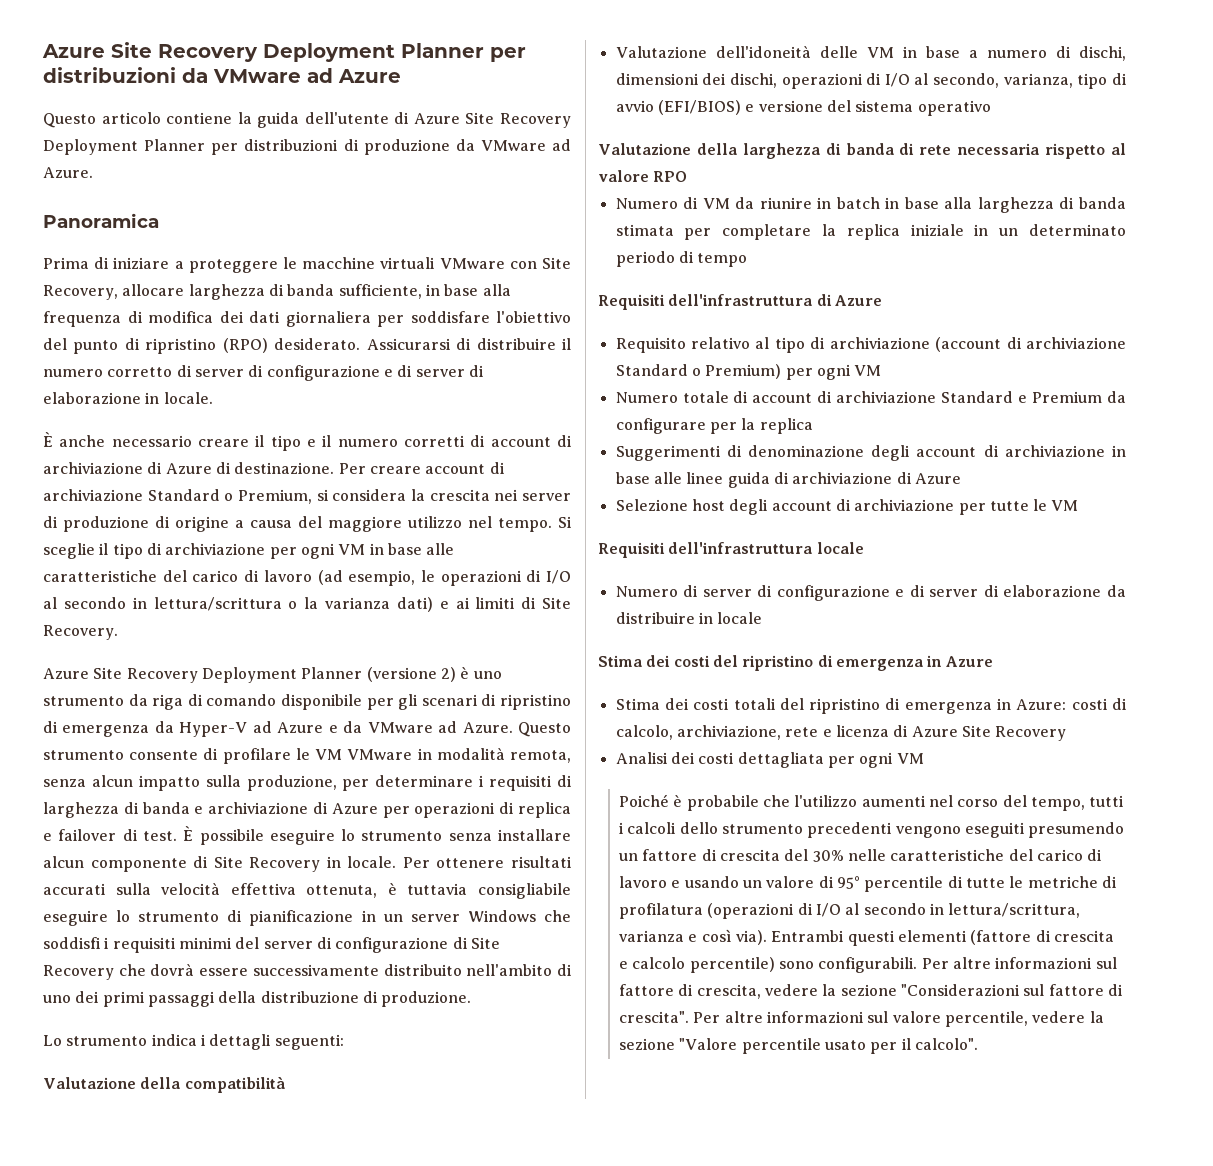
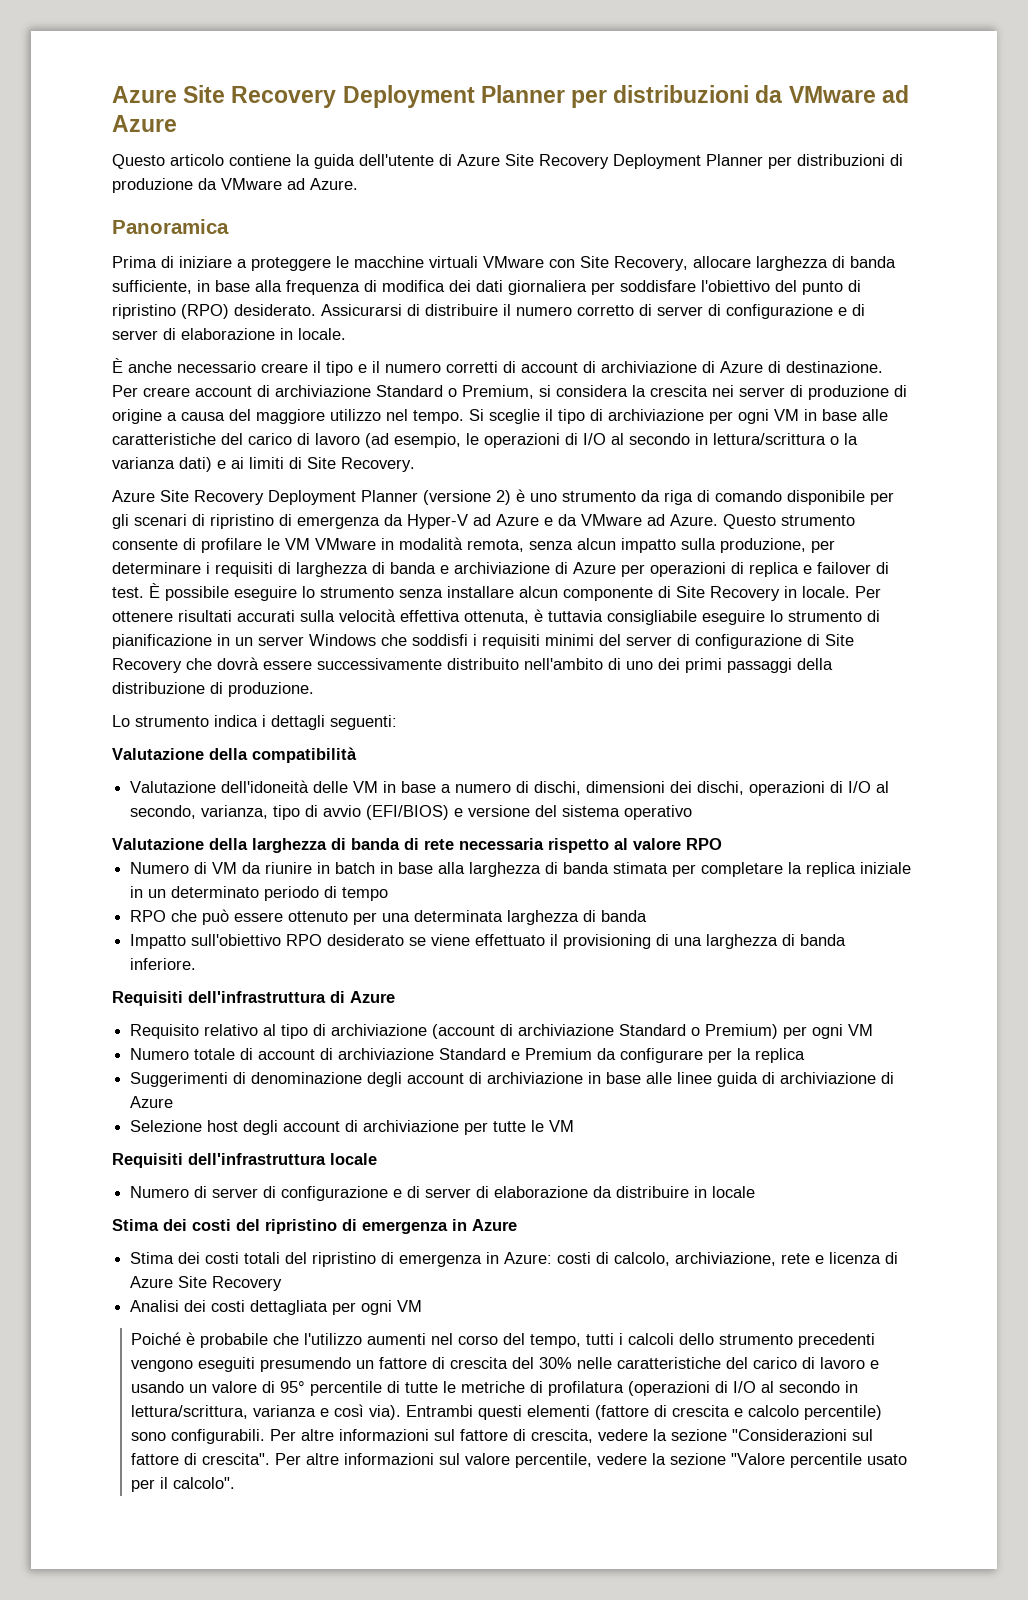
+ RPO che può essere ottenuto per una determinata larghezza di banda
+ Impatto sull'obiettivo RPO desiderato se viene effettuato il provisioning di una larghezza di banda inferiore.

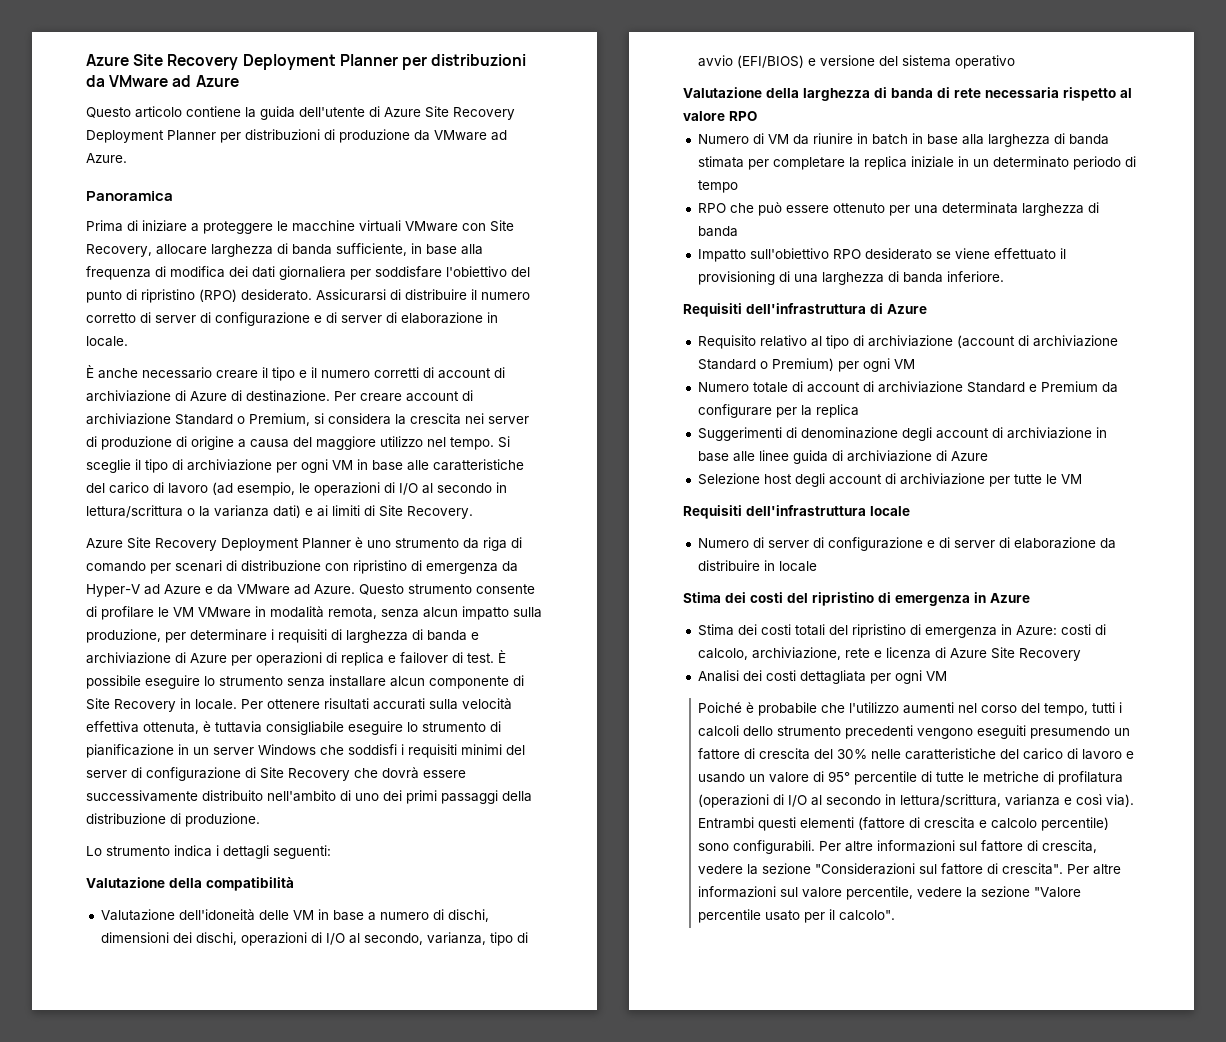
- Azure Site Recovery Deployment Planner (versione 2) è uno strumento da riga di comando disponibile per gli scenari di ripristino di emergenza da Hyper-V ad Azure e da VMware ad Azure.
+ Azure Site Recovery Deployment Planner è uno strumento da riga di comando per scenari di distribuzione con ripristino di emergenza da Hyper-V ad Azure e da VMware ad Azure.

